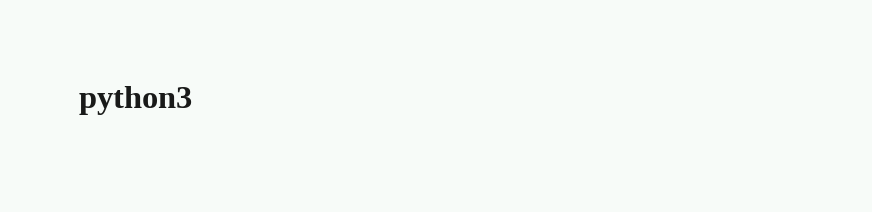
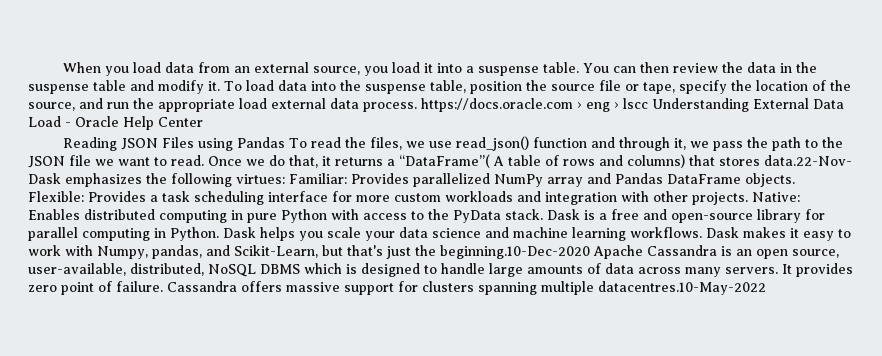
- python3
+ When you load data from an external source, you load it into a suspense table. You can then review the data in the suspense table and modify it. To load data into the suspense table, position the source file or tape, specify the location of the source, and run the appropriate load external data process. https://docs.oracle.com › eng › lscc Understanding External Data Load - Oracle Help Center
+ Reading JSON Files using Pandas To read the files, we use read_json() function and through it, we pass the path to the JSON file we want to read. Once we do that, it returns a “DataFrame”( A table of rows and columns) that stores data.22-Nov- Dask emphasizes the following virtues: Familiar: Provides parallelized NumPy array and Pandas DataFrame objects. Flexible: Provides a task scheduling interface for more custom workloads and integration with other projects. Native: Enables distributed computing in pure Python with access to the PyData stack. Dask is a free and open-source library for parallel computing in Python. Dask helps you scale your data science and machine learning workflows. Dask makes it easy to work with Numpy, pandas, and Scikit-Learn, but that's just the beginning.10-Dec-2020 Apache Cassandra is an open source, user-available, distributed, NoSQL DBMS which is designed to handle large amounts of data across many servers. It provides zero point of failure. Cassandra offers massive support for clusters spanning multiple datacentres.10-May-2022

